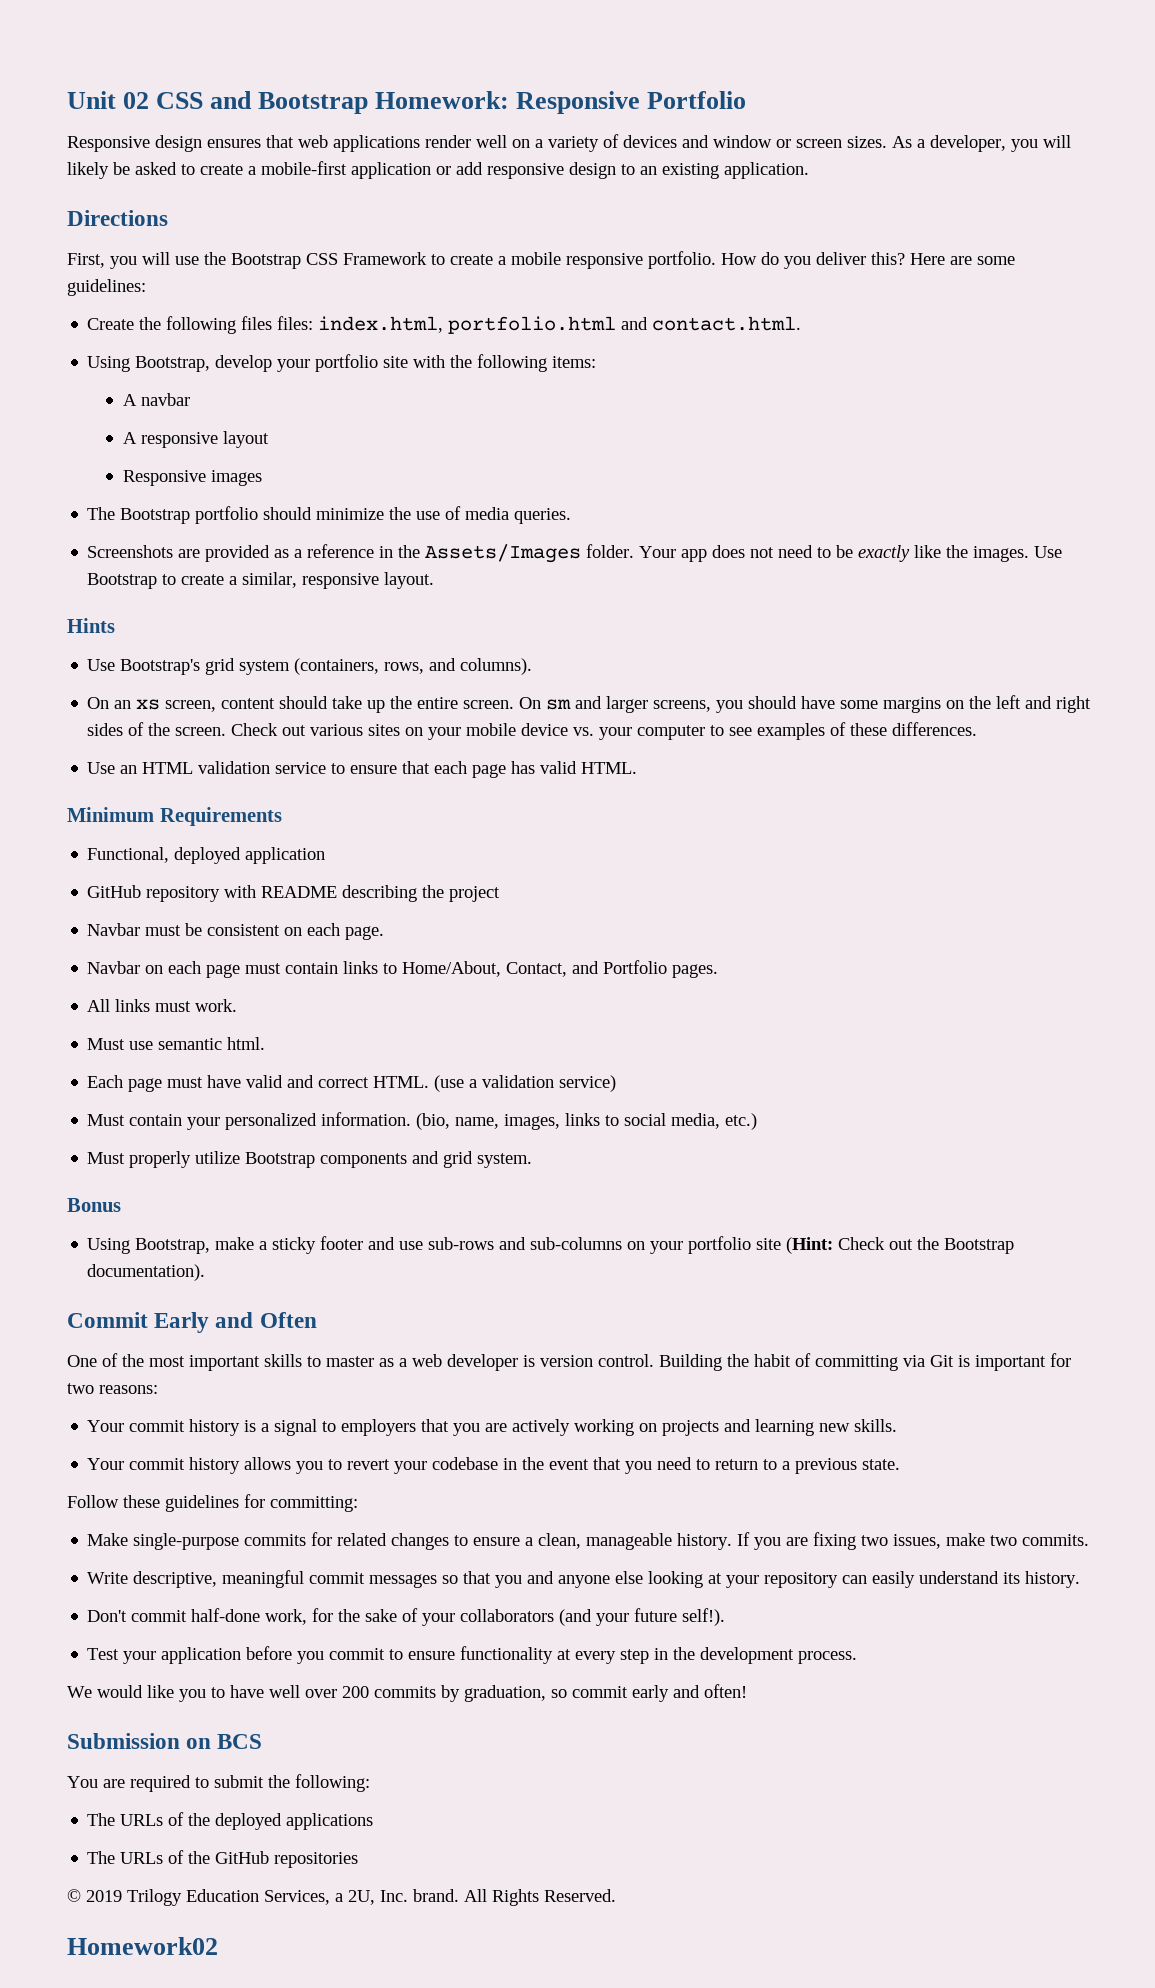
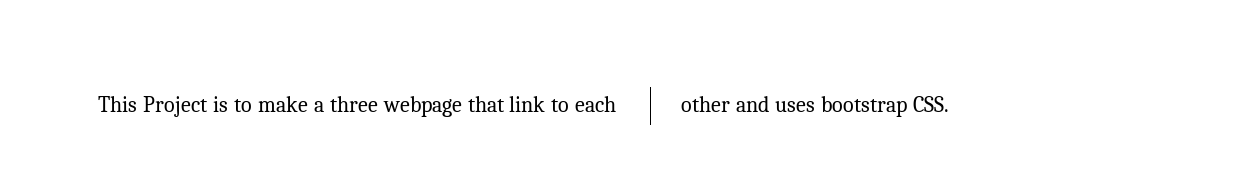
- Unit 02 CSS and Bootstrap Homework: Responsive Portfolio
- Responsive design ensures that web applications render well on a variety of devices and window or screen sizes. As a developer, you will likely be asked to create a mobile-first application or add responsive design to an existing application.
- Directions
- First, you will use the Bootstrap CSS Framework to create a mobile responsive portfolio. How do you deliver this? Here are some guidelines:
- Create the following files files: index.html, portfolio.html and contact.html.
- Using Bootstrap, develop your portfolio site with the following items:
- A navbar
- A responsive layout
- Responsive images
- The Bootstrap portfolio should minimize the use of media queries.
- Screenshots are provided as a reference in the Assets/Images folder. Your app does not need to be exactly like the images. Use Bootstrap to create a similar, responsive layout.
- Hints
- Use Bootstrap's grid system (containers, rows, and columns).
- On an xs screen, content should take up the entire screen. On sm and larger screens, you should have some margins on the left and right sides of the screen. Check out various sites on your mobile device vs. your computer to see examples of these differences.
- Use an HTML validation service to ensure that each page has valid HTML.
- Minimum Requirements
- Functional, deployed application
- GitHub repository with README describing the project
- Navbar must be consistent on each page.
- Navbar on each page must contain links to Home/About, Contact, and Portfolio pages.
- All links must work.
- Must use semantic html.
- Each page must have valid and correct HTML. (use a validation service)
- Must contain your personalized information. (bio, name, images, links to social media, etc.)
- Must properly utilize Bootstrap components and grid system.
- Bonus
- Using Bootstrap, make a sticky footer and use sub-rows and sub-columns on your portfolio site (Hint: Check out the Bootstrap documentation).
- Commit Early and Often
- One of the most important skills to master as a web developer is version control. Building the habit of committing via Git is important for two reasons:
- Your commit history is a signal to employers that you are actively working on projects and learning new skills.
- Your commit history allows you to revert your codebase in the event that you need to return to a previous state.
- Follow these guidelines for committing:
- Make single-purpose commits for related changes to ensure a clean, manageable history. If you are fixing two issues, make two commits.
- Write descriptive, meaningful commit messages so that you and anyone else looking at your repository can easily understand its history.
- Don't commit half-done work, for the sake of your collaborators (and your future self!).
- Test your application before you commit to ensure functionality at every step in the development process.
- We would like you to have well over 200 commits by graduation, so commit early and often!
- Submission on BCS
- You are required to submit the following:
- The URLs of the deployed applications
- The URLs of the GitHub repositories
- © 2019 Trilogy Education Services, a 2U, Inc. brand. All Rights Reserved.
- Homework02
+ This Project is to make a three webpage that link to each other and uses bootstrap CSS.

